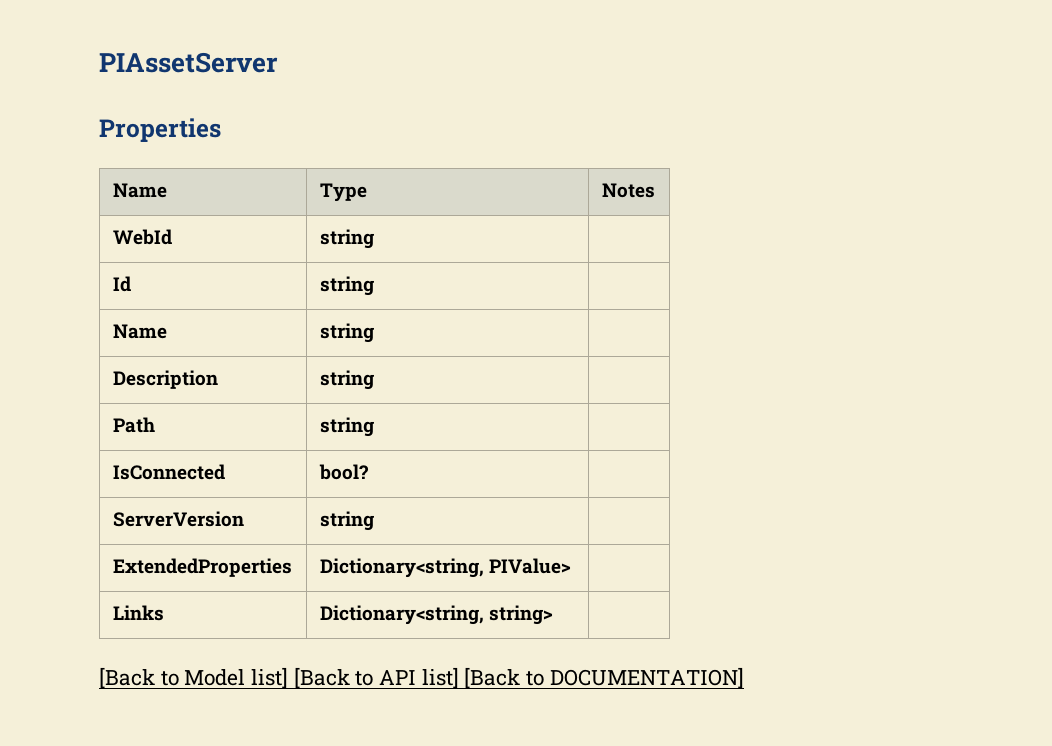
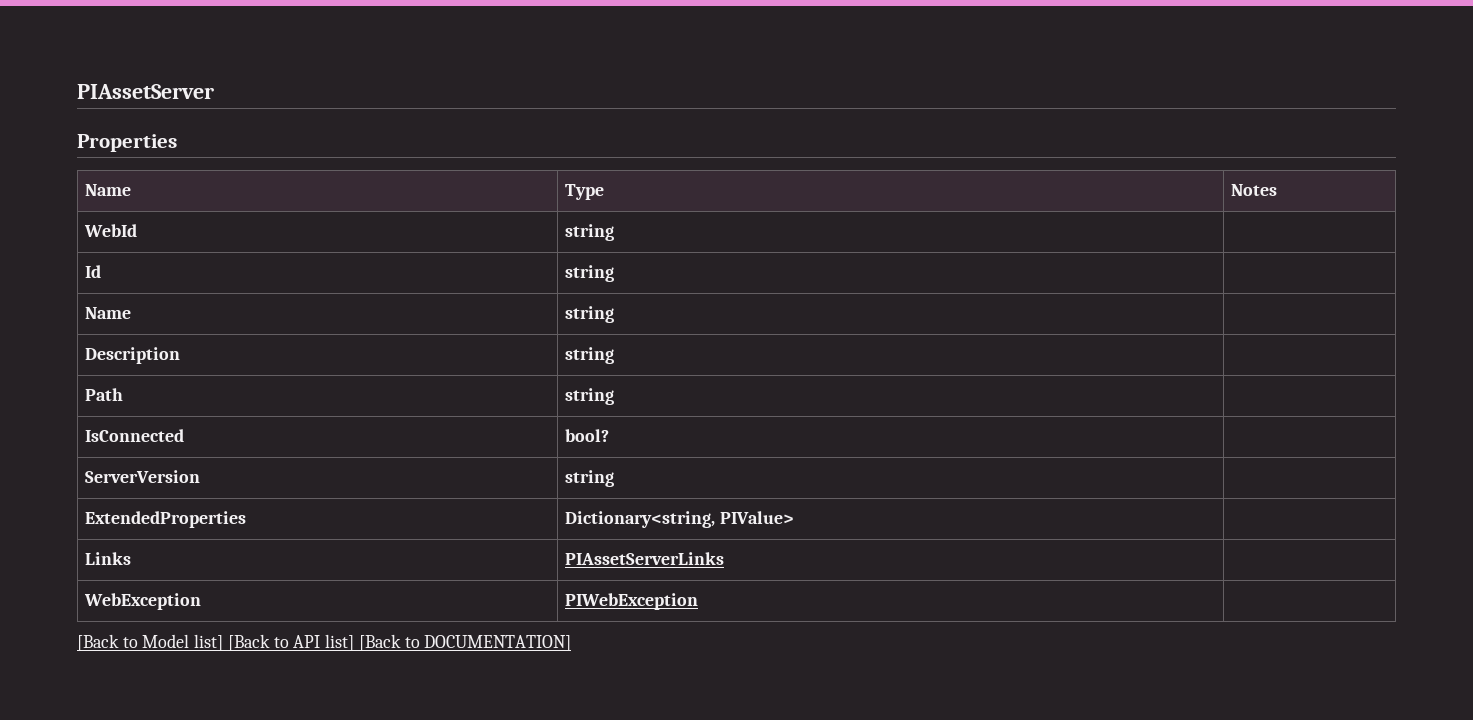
- Links | Dictionary<string, string> |
+ Links | PIAssetServerLinks |
+ WebException | PIWebException |

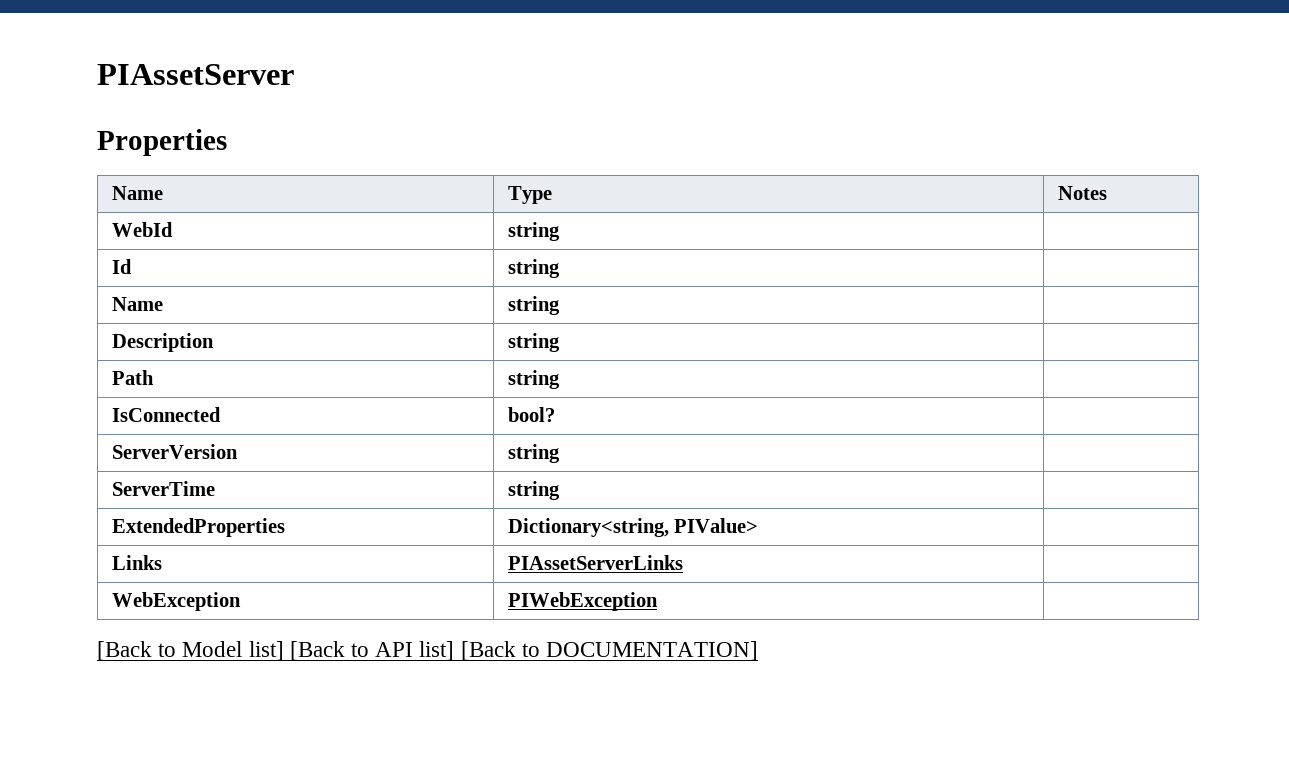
+ ServerTime | string |

